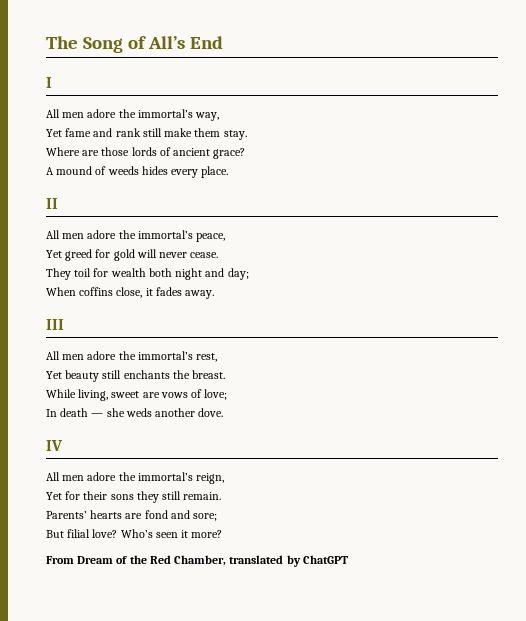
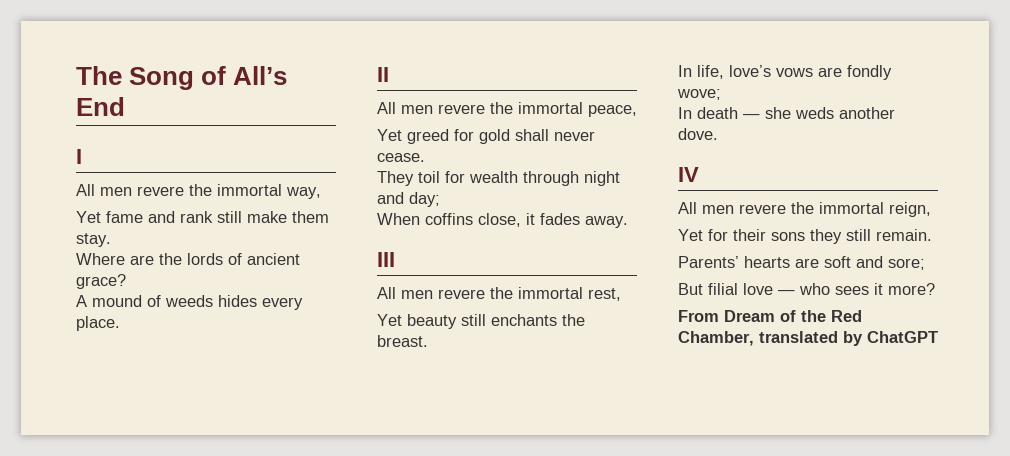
- All men adore the immortal’s way,
+ All men revere the immortal way,
- Where are those lords of ancient grace?
+ Where are the lords of ancient grace?
- All men adore the immortal’s peace,
+ All men revere the immortal peace,
- Yet greed for gold will never cease.
+ Yet greed for gold shall never cease.
- They toil for wealth both night and day;
+ They toil for wealth through night and day;
- All men adore the immortal’s rest,
+ All men revere the immortal rest,
- While living, sweet are vows of love;
+ In life, love’s vows are fondly wove;
- All men adore the immortal’s reign,
+ All men revere the immortal reign,
- Parents’ hearts are fond and sore;
+ Parents’ hearts are soft and sore;
- But filial love? Who’s seen it more?
+ But filial love — who sees it more?

